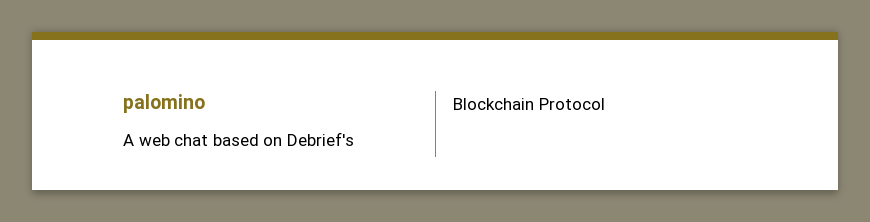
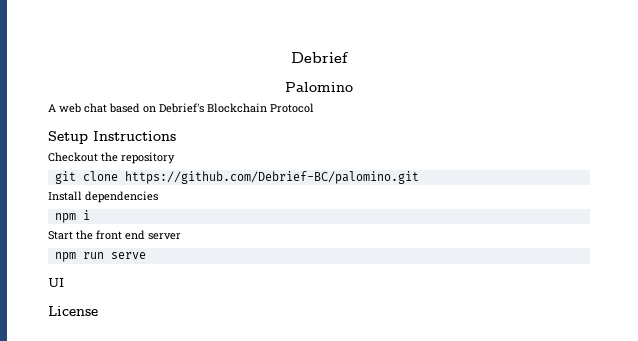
- palomino
+ Debrief
+ Palomino
+ Setup Instructions
+ Checkout the repository
+ git clone https://github.com/Debrief-BC/palomino.git
+ Install dependencies
+ npm i
+ Start the front end server
+ npm run serve
+ UI
+ License

